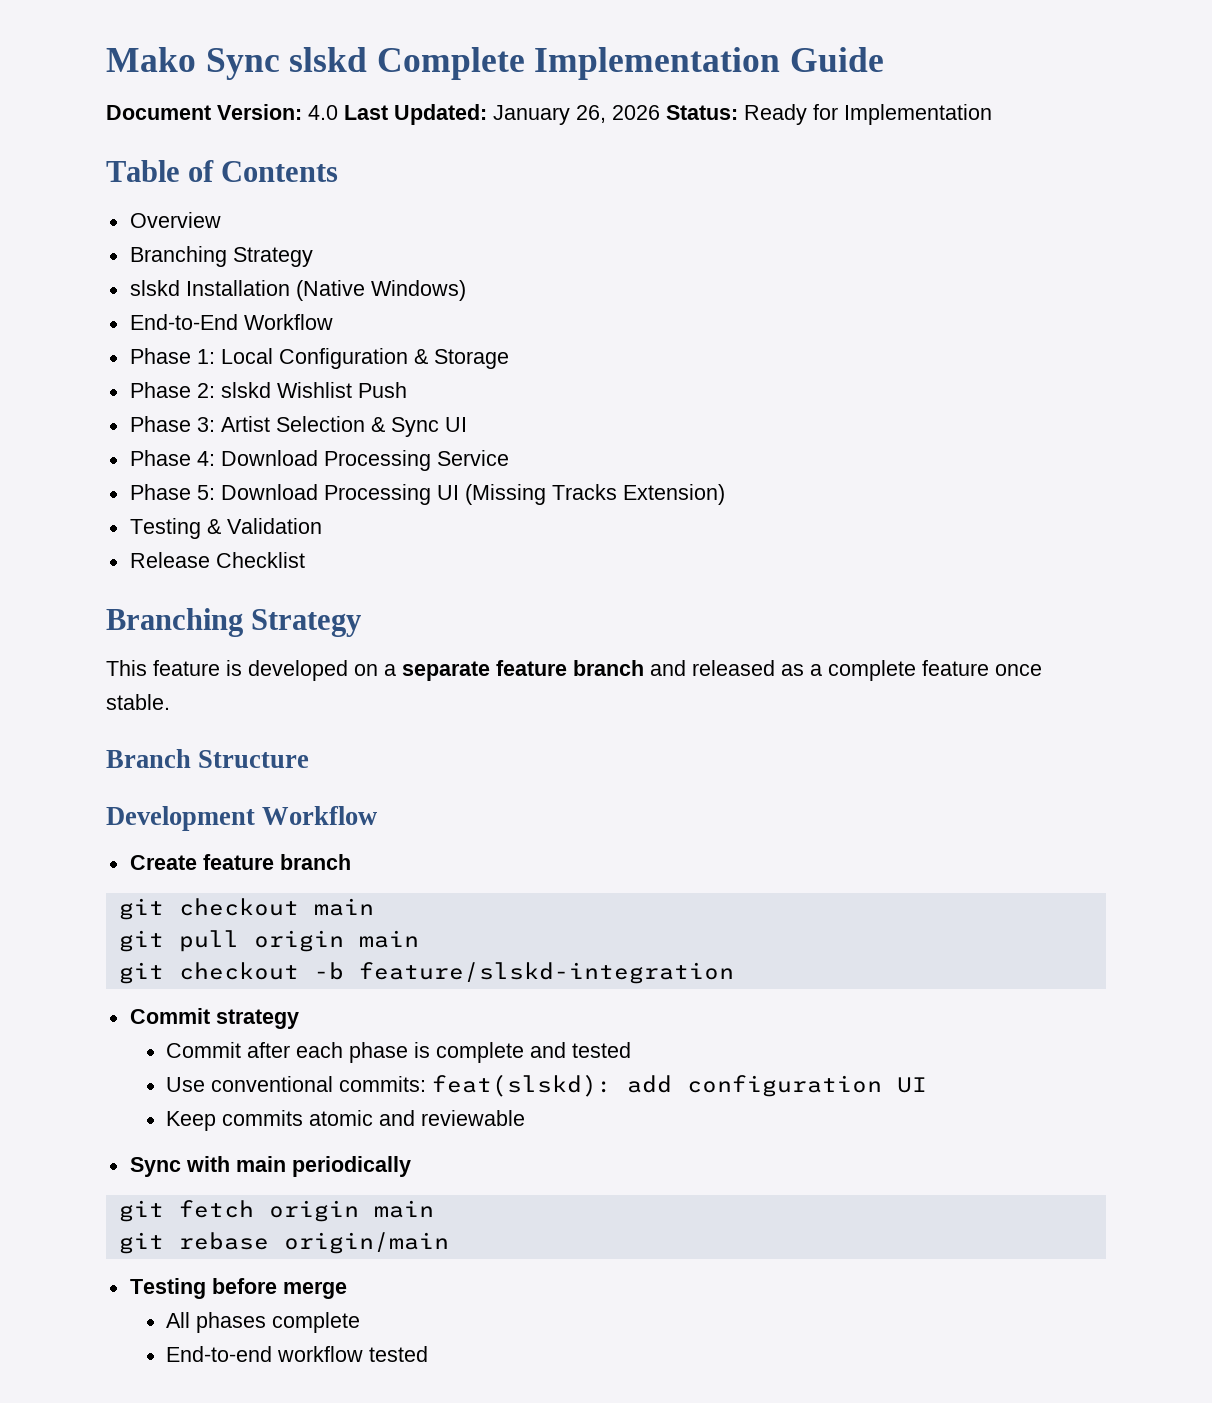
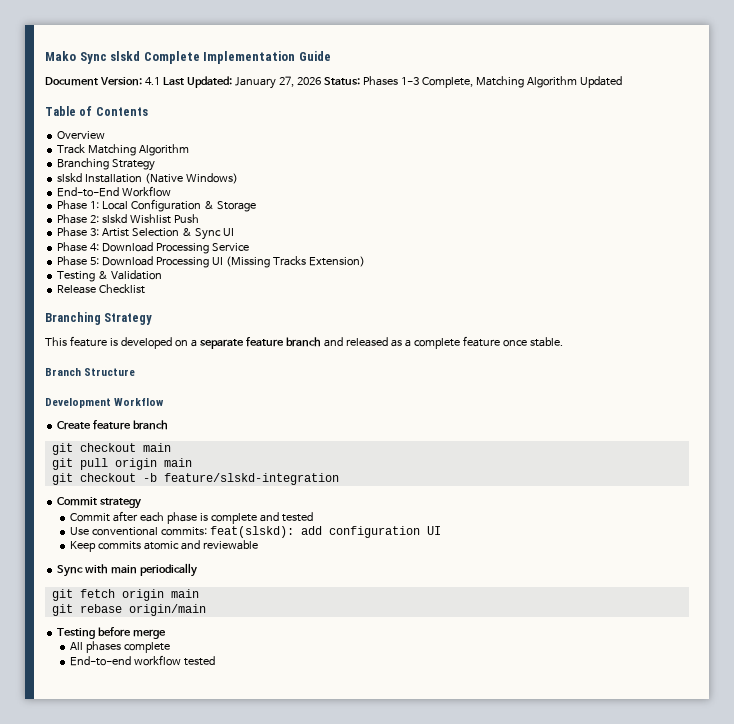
- Document Version: 4.0 Last Updated: January 26, 2026 Status: Ready for Implementation
+ Document Version: 4.1 Last Updated: January 27, 2026 Status: Phases 1-3 Complete, Matching Algorithm Updated
+ Track Matching Algorithm

